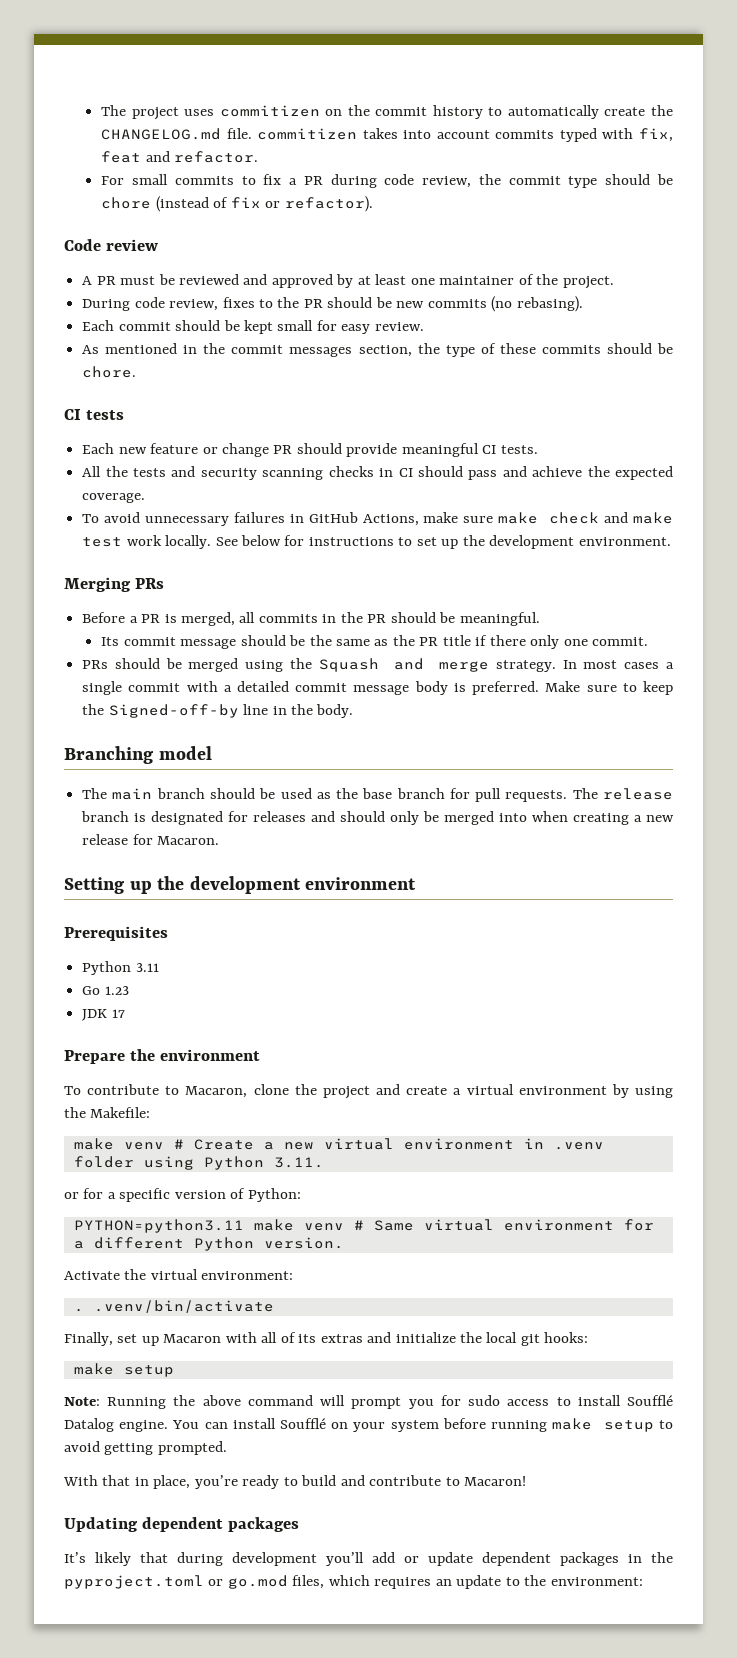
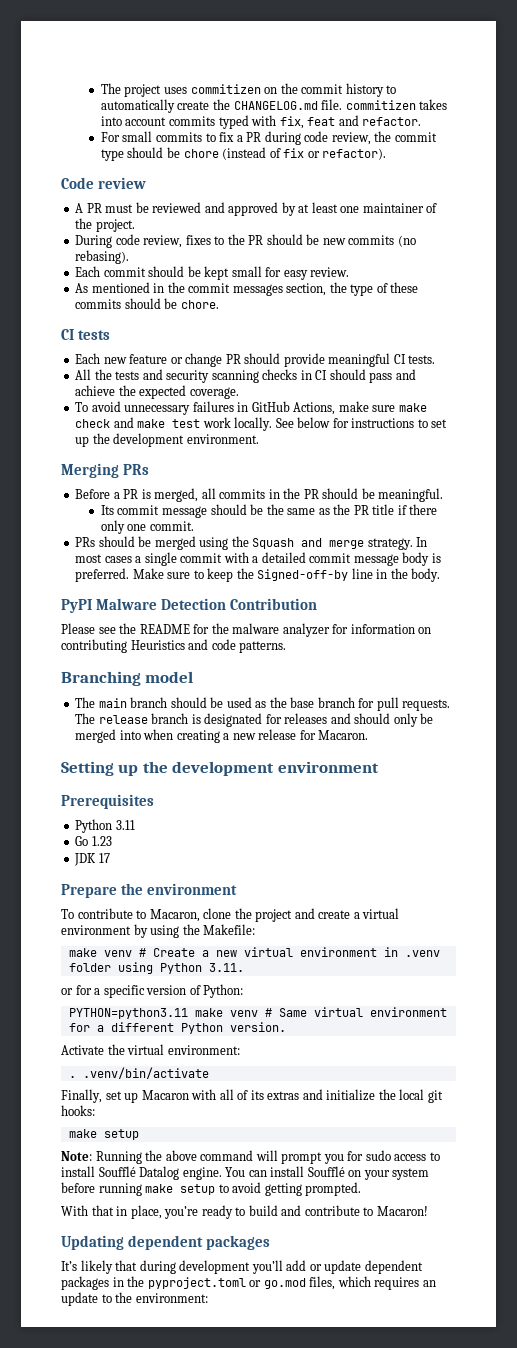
+ PyPI Malware Detection Contribution
+ Please see the README for the malware analyzer for information on contributing Heuristics and code patterns.

